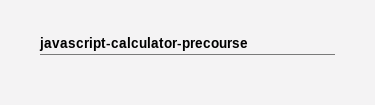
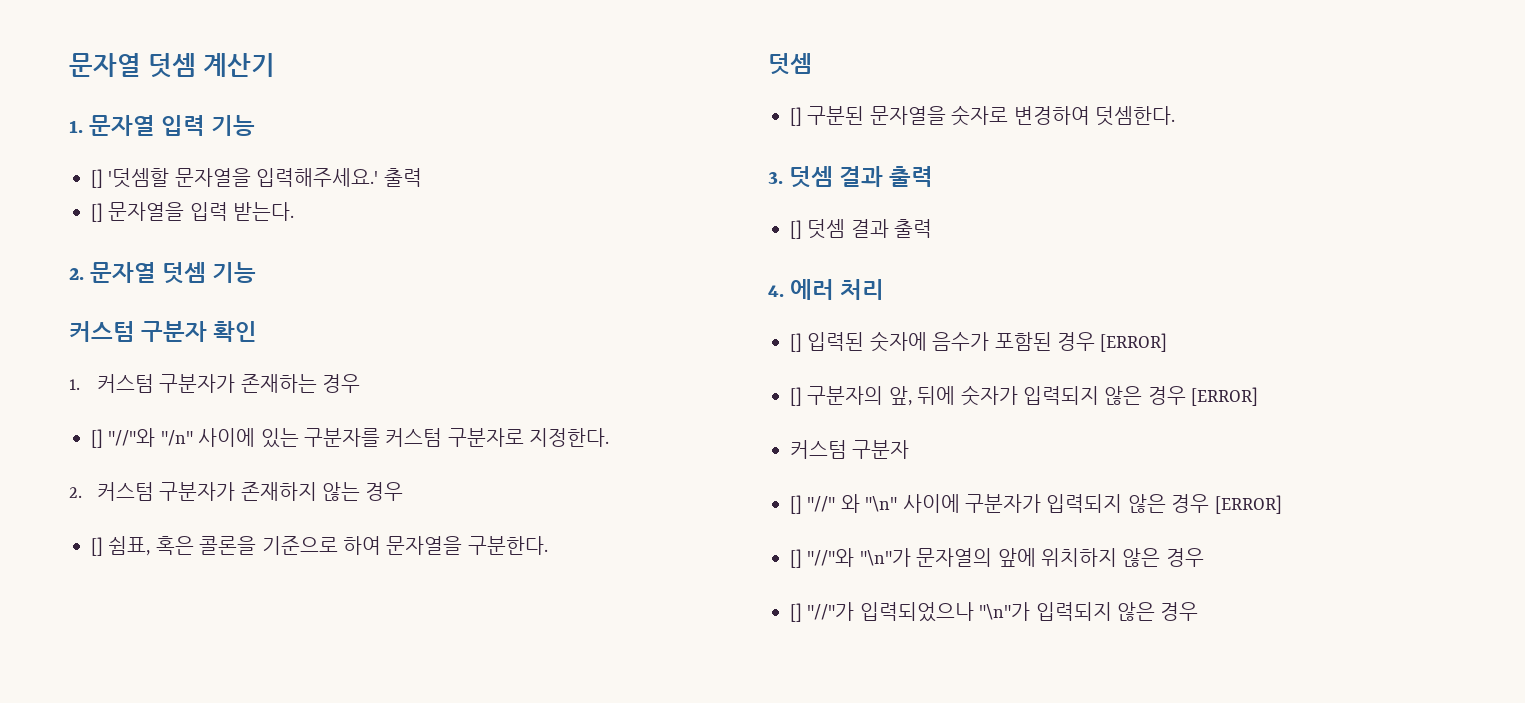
- javascript-calculator-precourse
+ 문자열 덧셈 계산기
+ 1. 문자열 입력 기능
+ [] '덧셈할 문자열을 입력해주세요.' 출력
+ [] 문자열을 입력 받는다.
+ 2. 문자열 덧셈 기능
+ 커스텀 구분자 확인
+ 1. 커스텀 구분자가 존재하는 경우
+ [] "//"와 "/n" 사이에 있는 구분자를 커스텀 구분자로 지정한다.
+ 2. 커스텀 구분자가 존재하지 않는 경우
+ [] 쉼표, 혹은 콜론을 기준으로 하여 문자열을 구분한다.
+ 덧셈
+ [] 구분된 문자열을 숫자로 변경하여 덧셈한다.
+ 3. 덧셈 결과 출력
+ [] 덧셈 결과 출력
+ 4. 에러 처리
+ [] 입력된 숫자에 음수가 포함된 경우 [ERROR]
+ [] 구분자의 앞, 뒤에 숫자가 입력되지 않은 경우 [ERROR]
+ 커스텀 구분자
+ [] "//" 와 "\n" 사이에 구분자가 입력되지 않은 경우 [ERROR]
+ [] "//"와 "\n"가 문자열의 앞에 위치하지 않은 경우
+ [] "//"가 입력되었으나 "\n"가 입력되지 않은 경우

